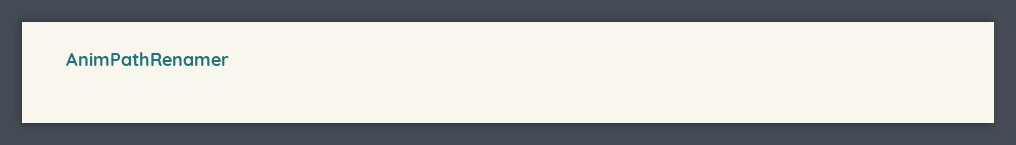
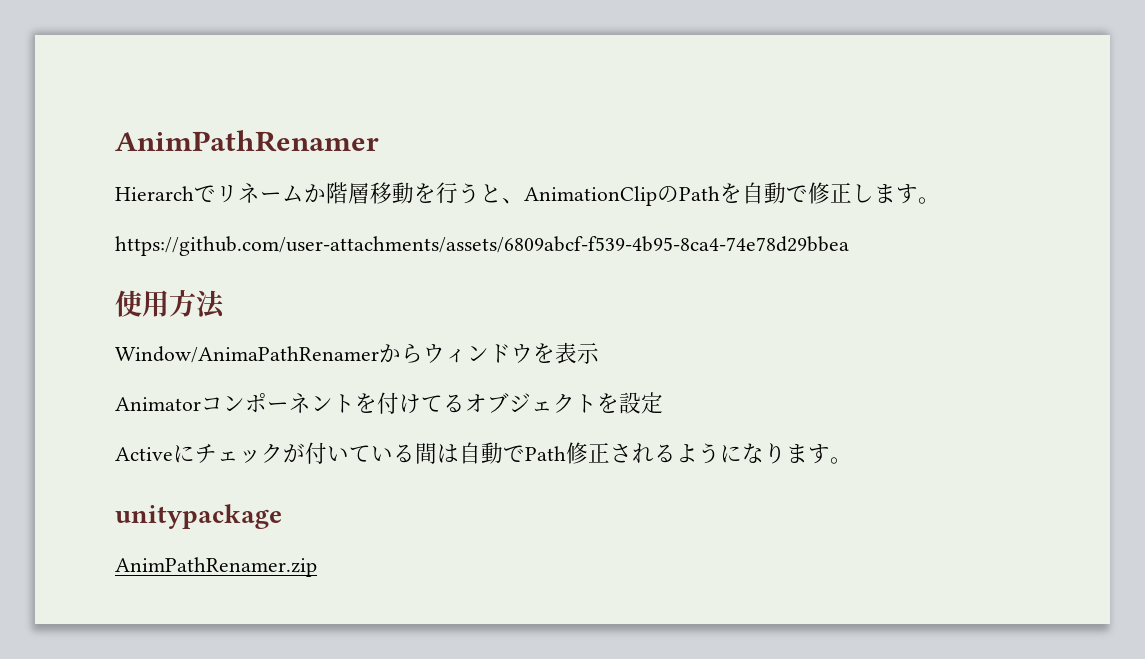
+ Hierarchでリネームか階層移動を行うと、AnimationClipのPathを自動で修正します。
+ https://github.com/user-attachments/assets/6809abcf-f539-4b95-8ca4-74e78d29bbea
+ 使用方法
+ Window/AnimaPathRenamerからウィンドウを表示
+ Animatorコンポーネントを付けてるオブジェクトを設定
+ Activeにチェックが付いている間は自動でPath修正されるようになります。
+ unitypackage
+ AnimPathRenamer.zip

